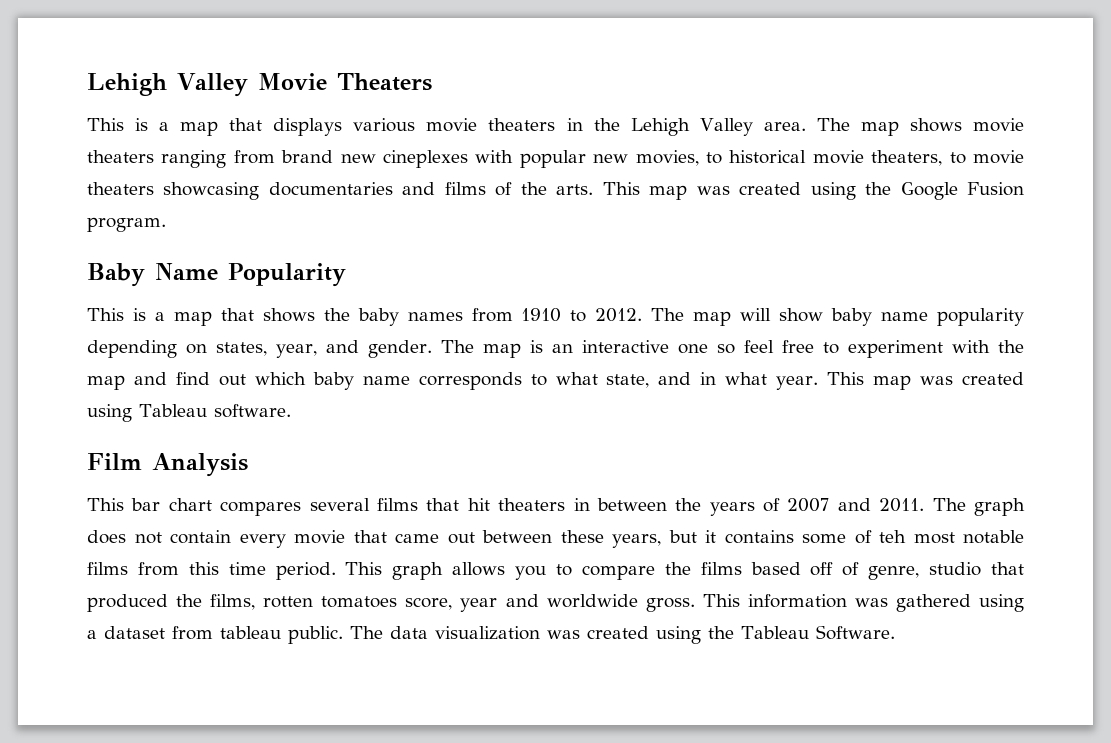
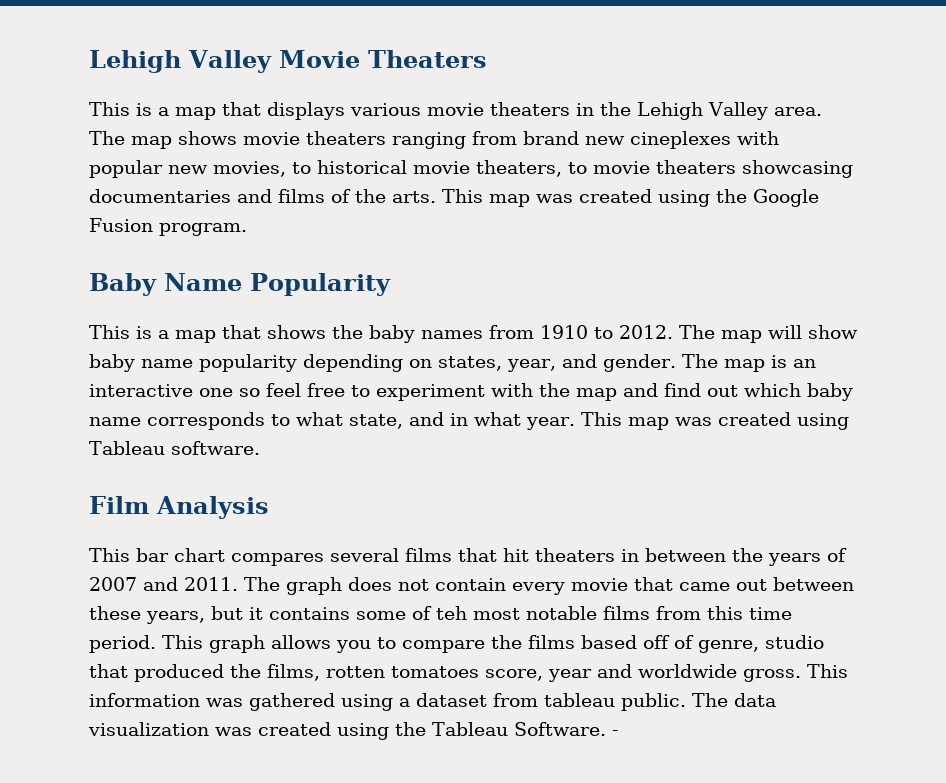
+ -

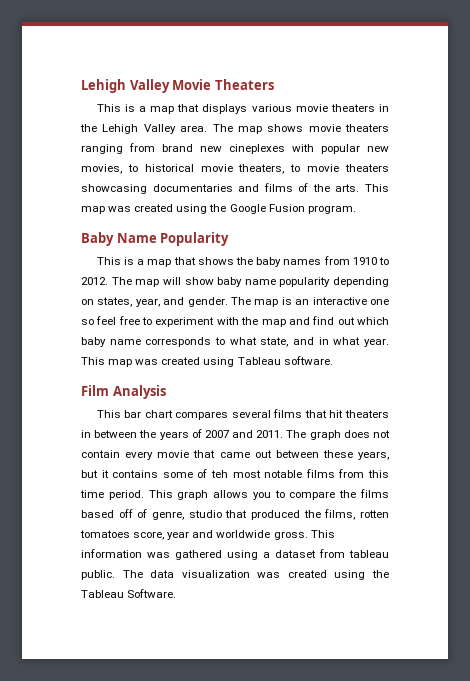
- -

